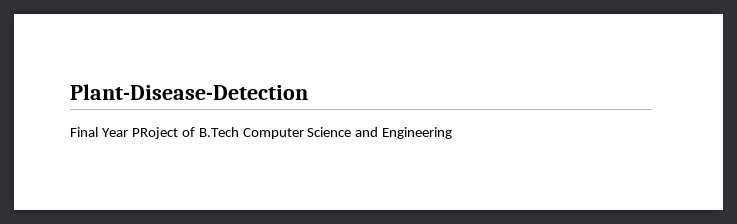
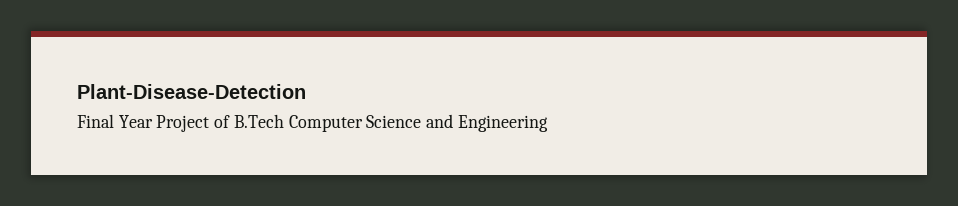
- Final Year PRoject of B.Tech Computer Science and Engineering
+ Final Year Project of B.Tech Computer Science and Engineering

